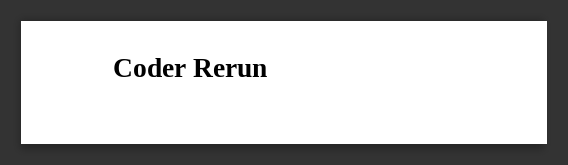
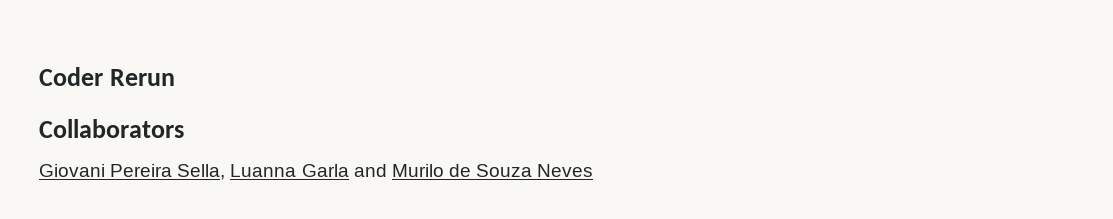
+ Collaborators
+ Giovani Pereira Sella, Luanna Garla and Murilo de Souza Neves

